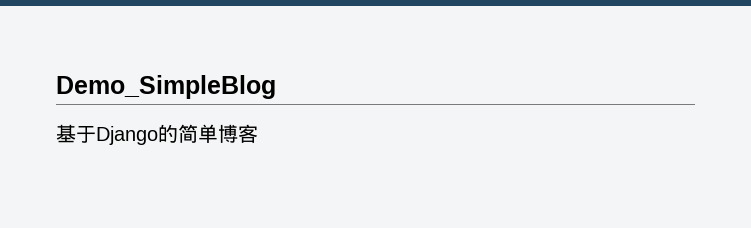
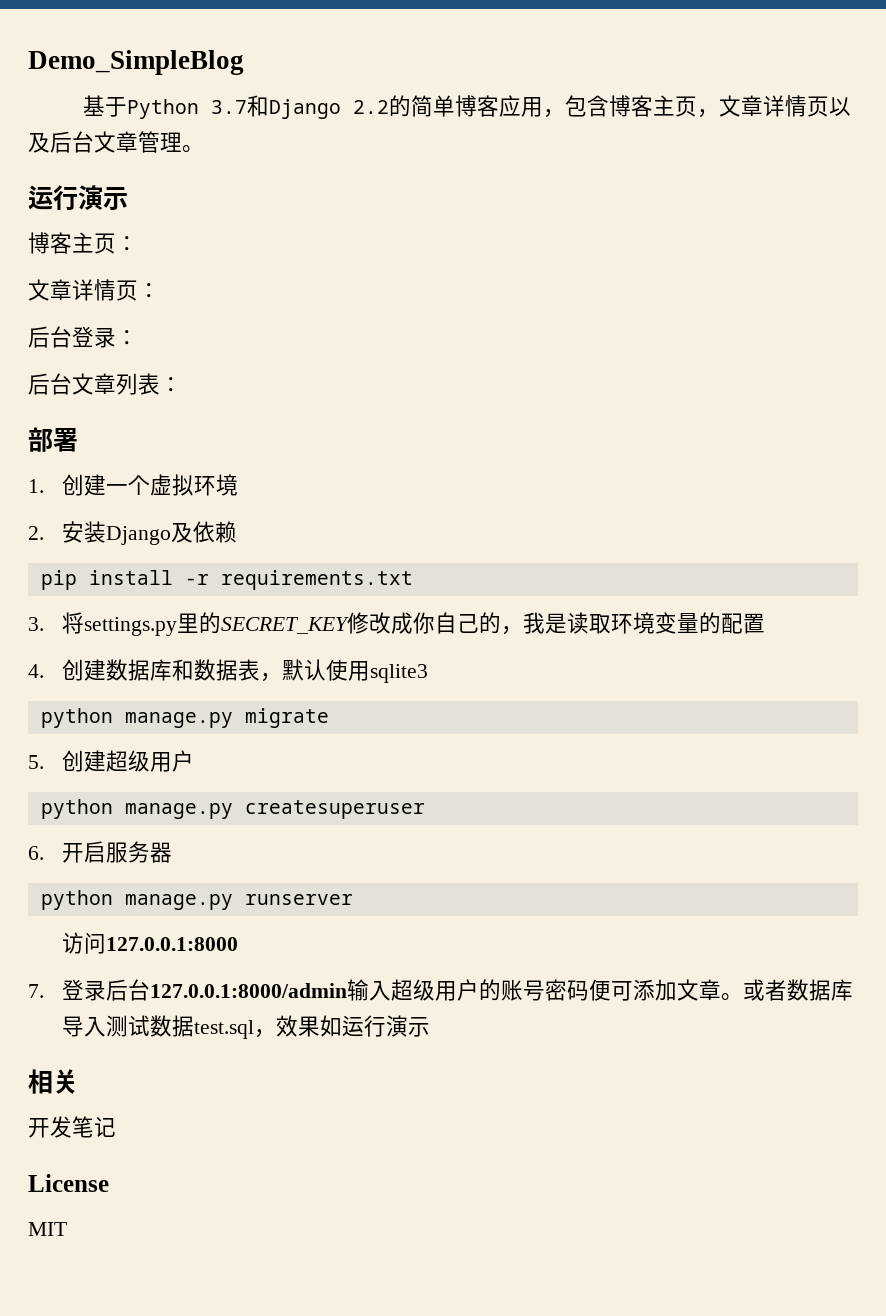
- 基于Django的简单博客
+ 基于Python 3.7和Django 2.2的简单博客应用，包含博客主页，文章详情页以及后台文章管理。
+ 运行演示
+ 博客主页：
+ 文章详情页：
+ 后台登录：
+ 后台文章列表：
+ 部署
+ 1.创建一个虚拟环境
+ 2.安装Django及依赖
+ pip install -r requirements.txt
+ 3.将settings.py里的SECRET_KEY修改成你自己的，我是读取环境变量的配置
+ 4.创建数据库和数据表，默认使用sqlite3
+ python manage.py migrate
+ 5.创建超级用户
+ python manage.py createsuperuser
+ 6.开启服务器
+ python manage.py runserver
+ 访问127.0.0.1:8000
+ 7.登录后台127.0.0.1:8000/admin输入超级用户的账号密码便可添加文章。或者数据库导入测试数据test.sql，效果如运行演示
+ 相关
+ 开发笔记
+ License
+ MIT

